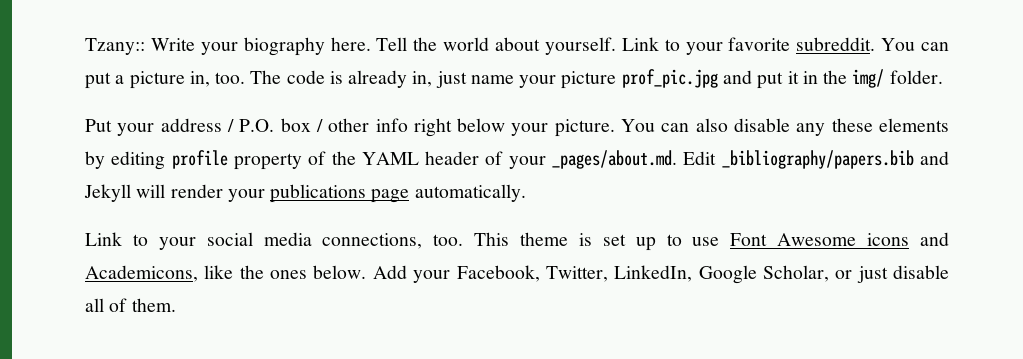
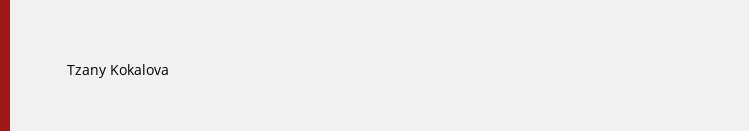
- Tzany:: Write your biography here. Tell the world about yourself. Link to your favorite subreddit. You can put a picture in, too. The code is already in, just name your picture prof_pic.jpg and put it in the img/ folder.
- Put your address / P.O. box / other info right below your picture. You can also disable any these elements by editing profile property of the YAML header of your _pages/about.md. Edit _bibliography/papers.bib and Jekyll will render your publications page automatically.
- Link to your social media connections, too. This theme is set up to use Font Awesome icons and Academicons, like the ones below. Add your Facebook, Twitter, LinkedIn, Google Scholar, or just disable all of them.
+ Tzany Kokalova

